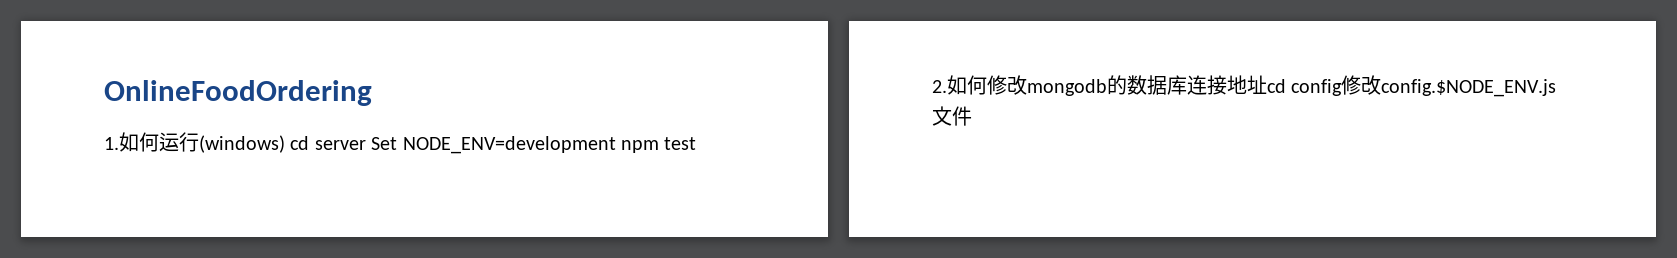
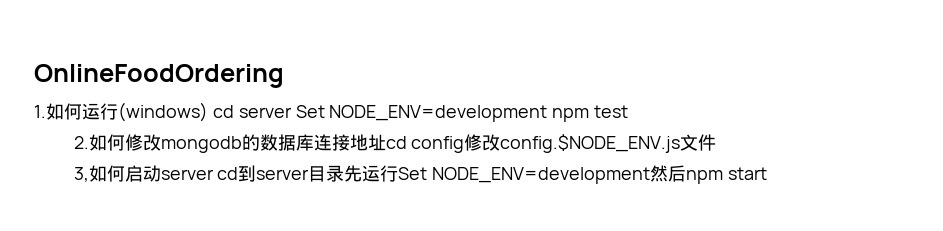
+ 3,如何启动server cd到server目录先运行Set NODE_ENV=development然后npm start

